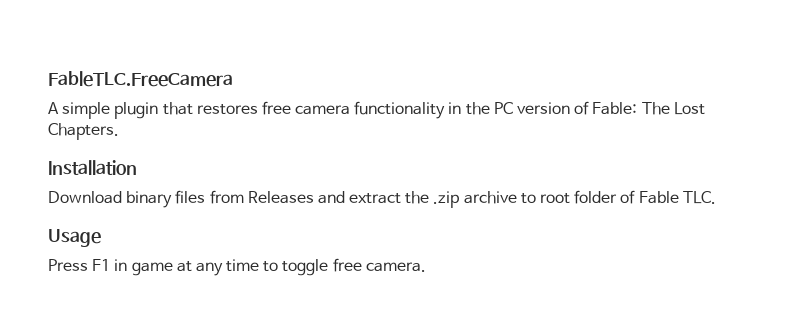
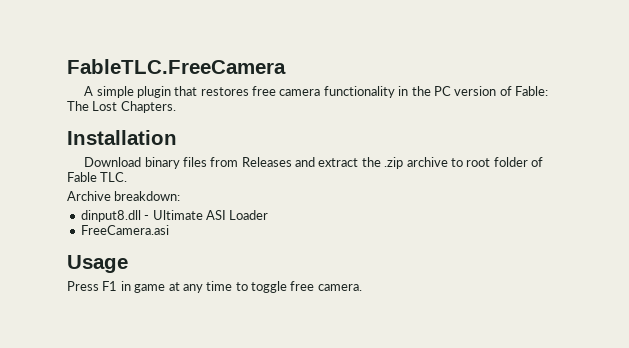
+ Archive breakdown:
+ dinput8.dll - Ultimate ASI Loader
+ FreeCamera.asi

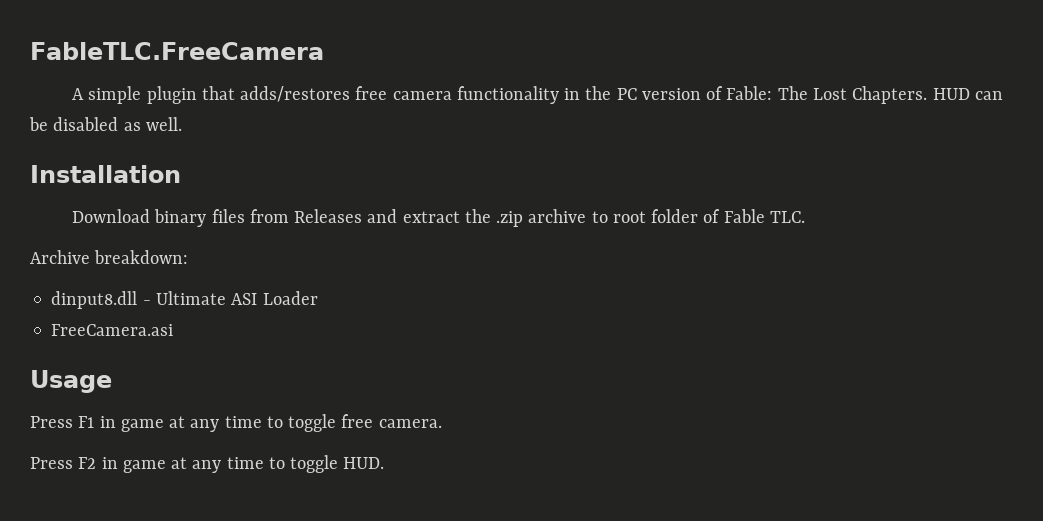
- A simple plugin that restores free camera functionality in the PC version of Fable: The Lost Chapters.
+ A simple plugin that adds/restores free camera functionality in the PC version of Fable: The Lost Chapters. HUD can be disabled as well.
+ Press F2 in game at any time to toggle HUD.

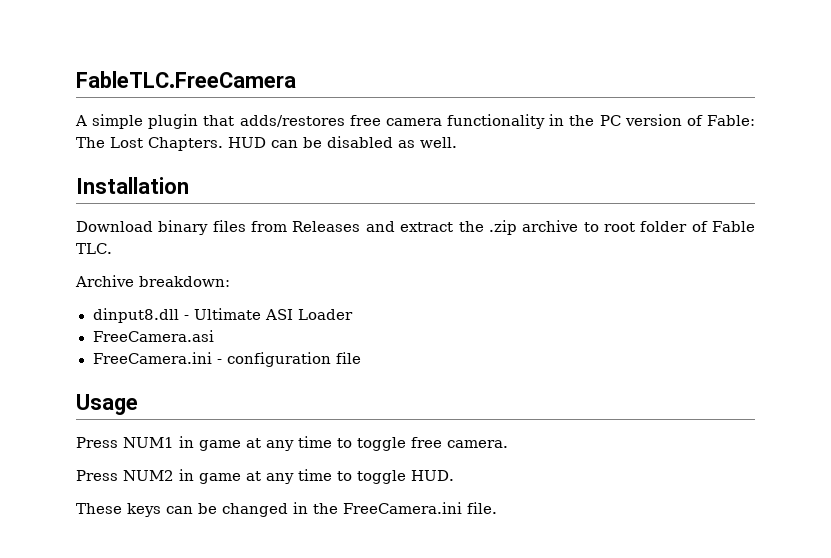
+ FreeCamera.ini - configuration file
- Press F1 in game at any time to toggle free camera.
+ Press NUM1 in game at any time to toggle free camera.
- Press F2 in game at any time to toggle HUD.
+ Press NUM2 in game at any time to toggle HUD.
+ These keys can be changed in the FreeCamera.ini file.

